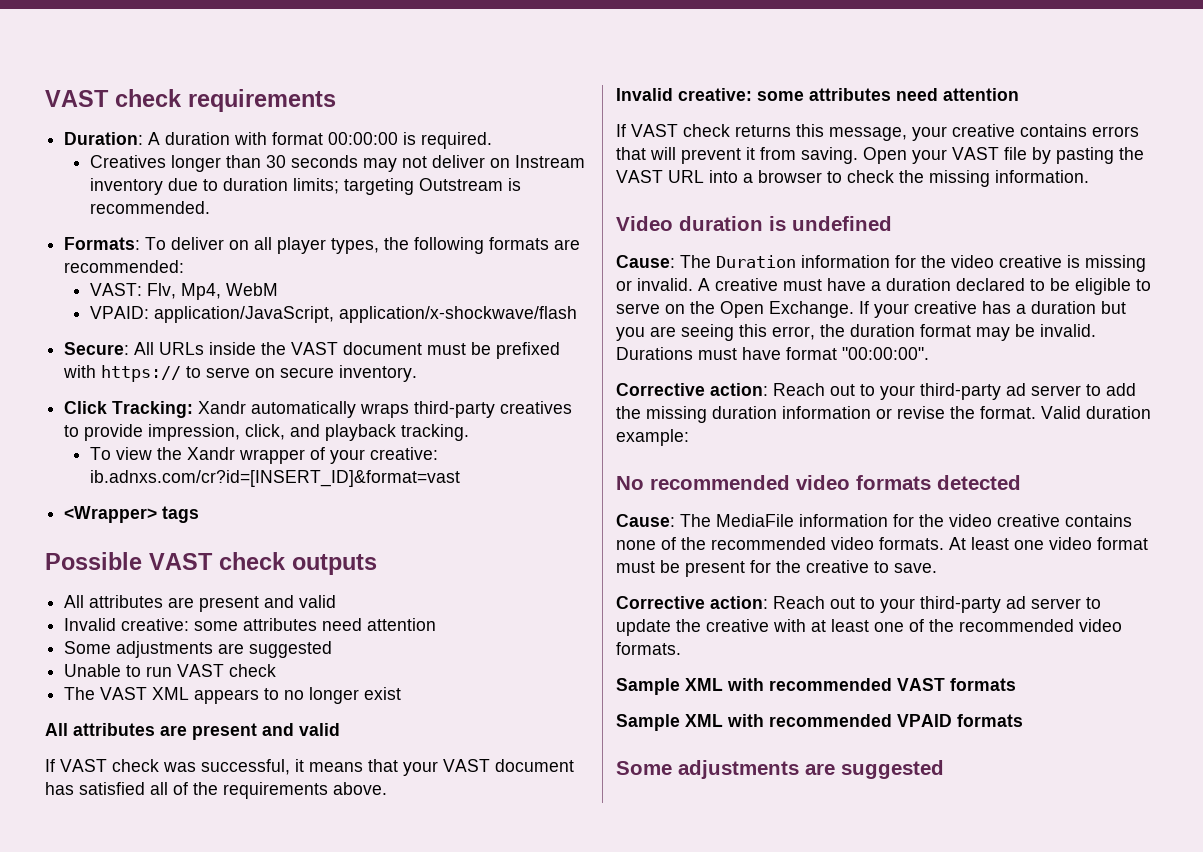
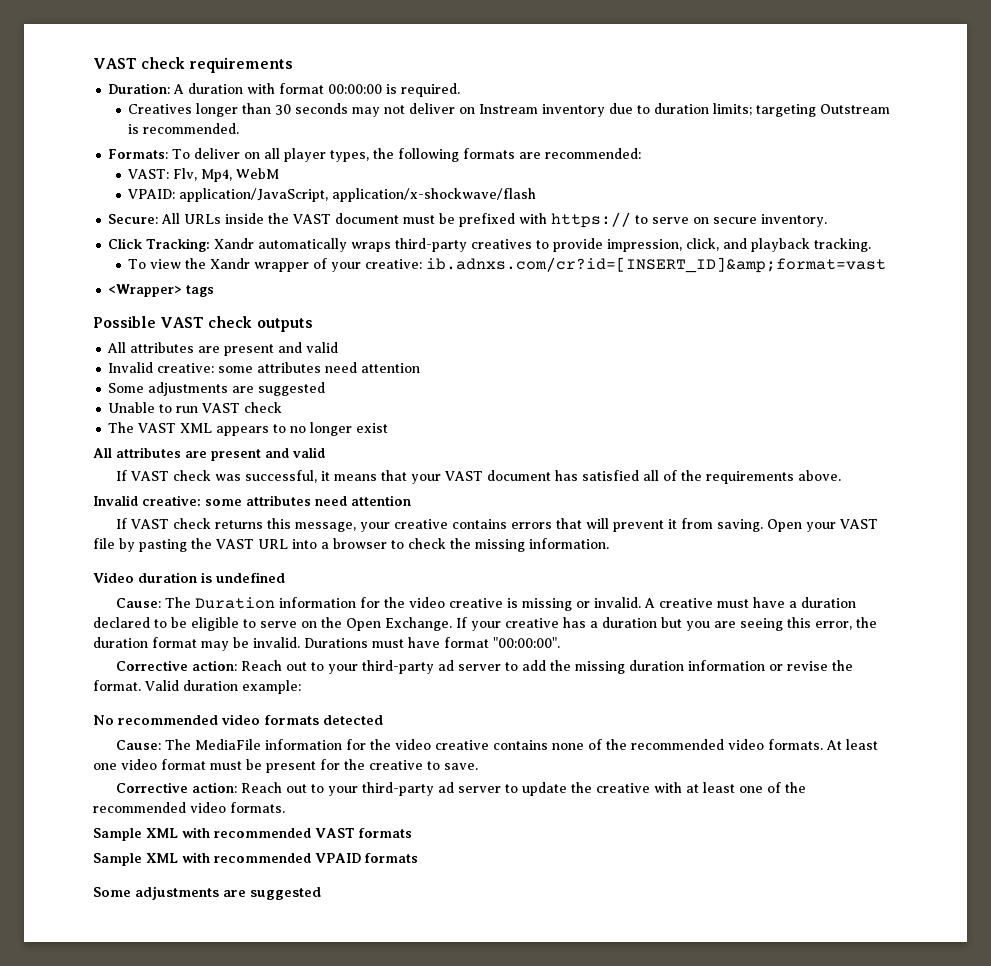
- To view the Xandr wrapper of your creative: ib.adnxs.com/cr?id=[INSERT_ID]&format=vast
+ To view the Xandr wrapper of your creative: ib.adnxs.com/cr?id=[INSERT_ID]&amp;format=vast

